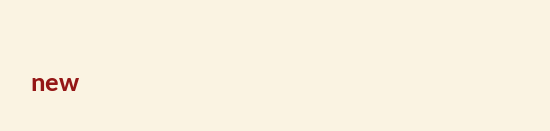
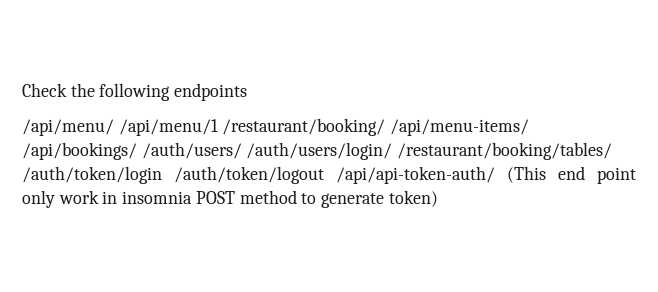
- new
+ Check the following endpoints
+ /api/menu/ /api/menu/1 /restaurant/booking/ /api/menu-items/ /api/bookings/ /auth/users/ /auth/users/login/ /restaurant/booking/tables/ /auth/token/login /auth/token/logout /api/api-token-auth/ (This end point only work in insomnia POST method to generate token)

